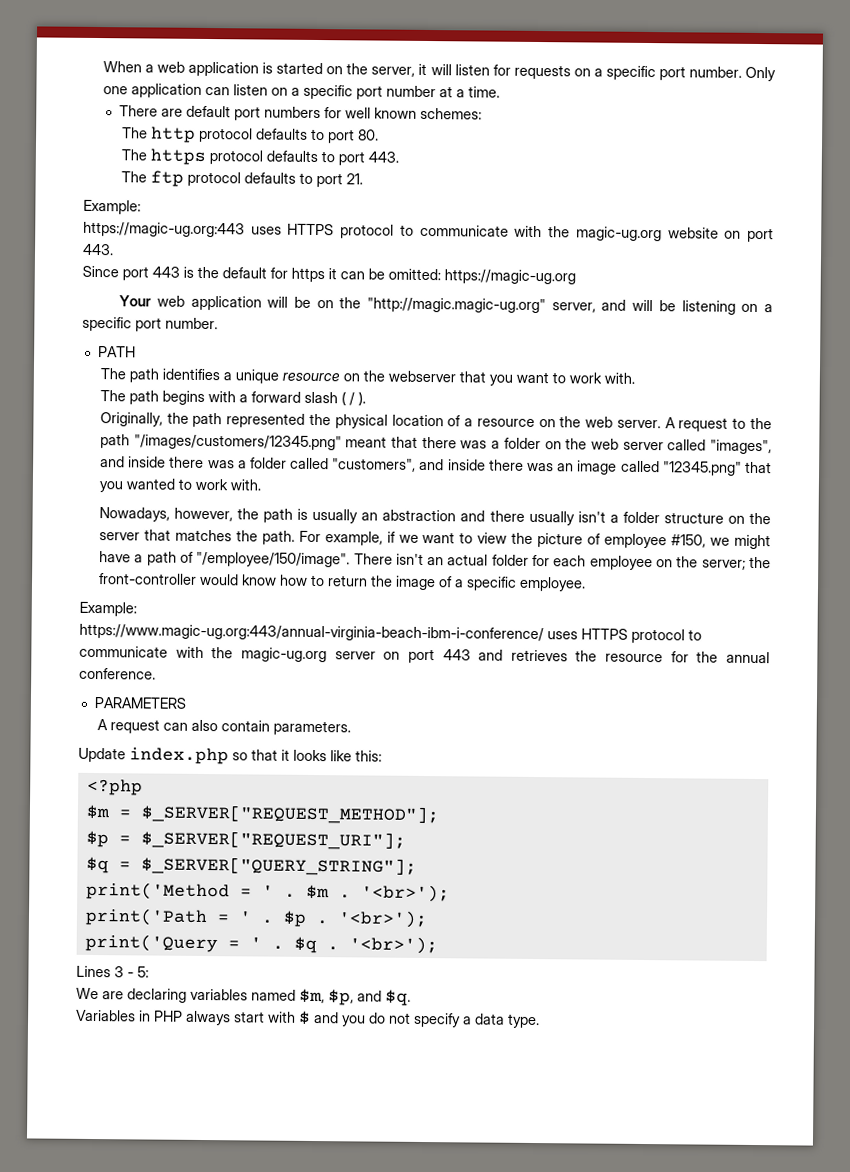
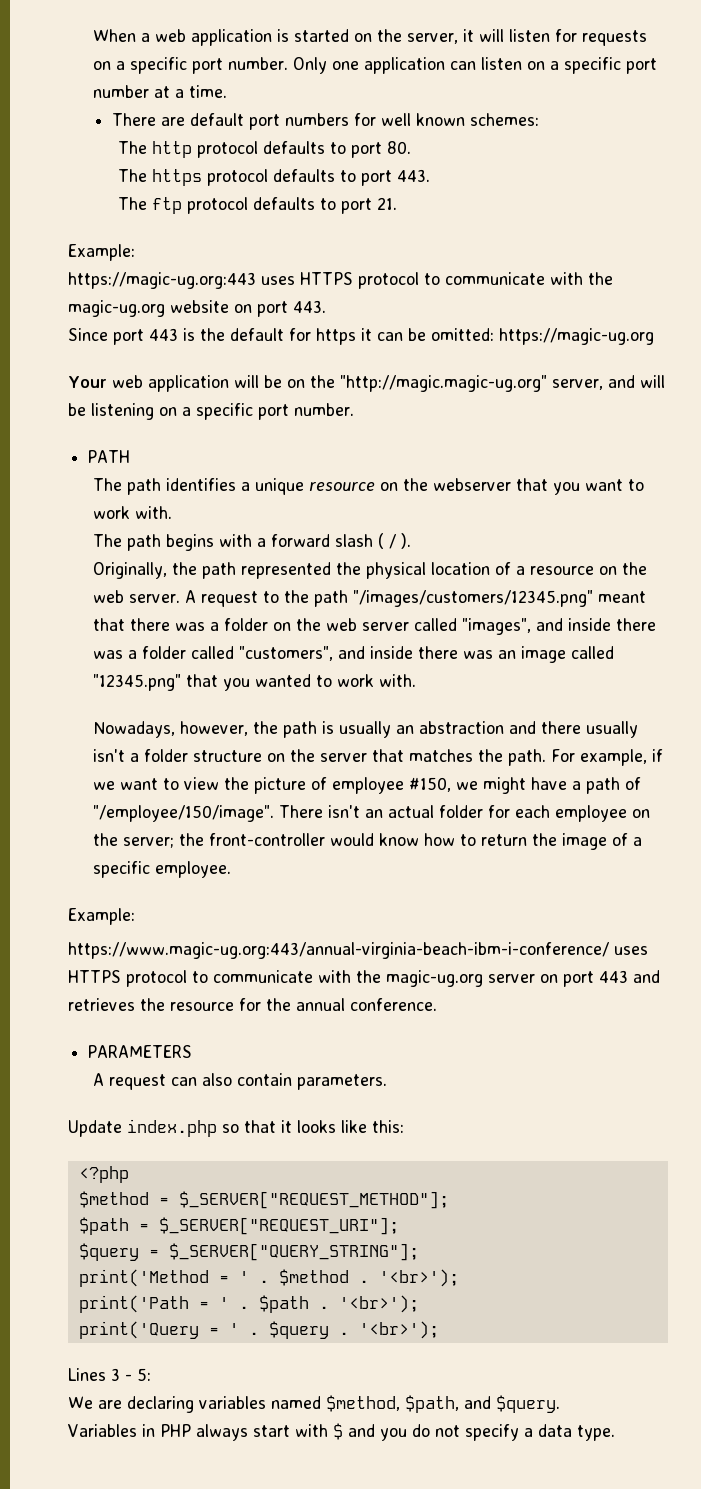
- $m = $_SERVER["REQUEST_METHOD"];
+ $method = $_SERVER["REQUEST_METHOD"];
- $p = $_SERVER["REQUEST_URI"];
+ $path = $_SERVER["REQUEST_URI"];
- $q = $_SERVER["QUERY_STRING"];
+ $query = $_SERVER["QUERY_STRING"];
- $m .
+ $method .
- $p .
+ $path .
- $q .
+ $query .
- We are declaring variables named $m, $p, and $q.
+ We are declaring variables named $method, $path, and $query.

